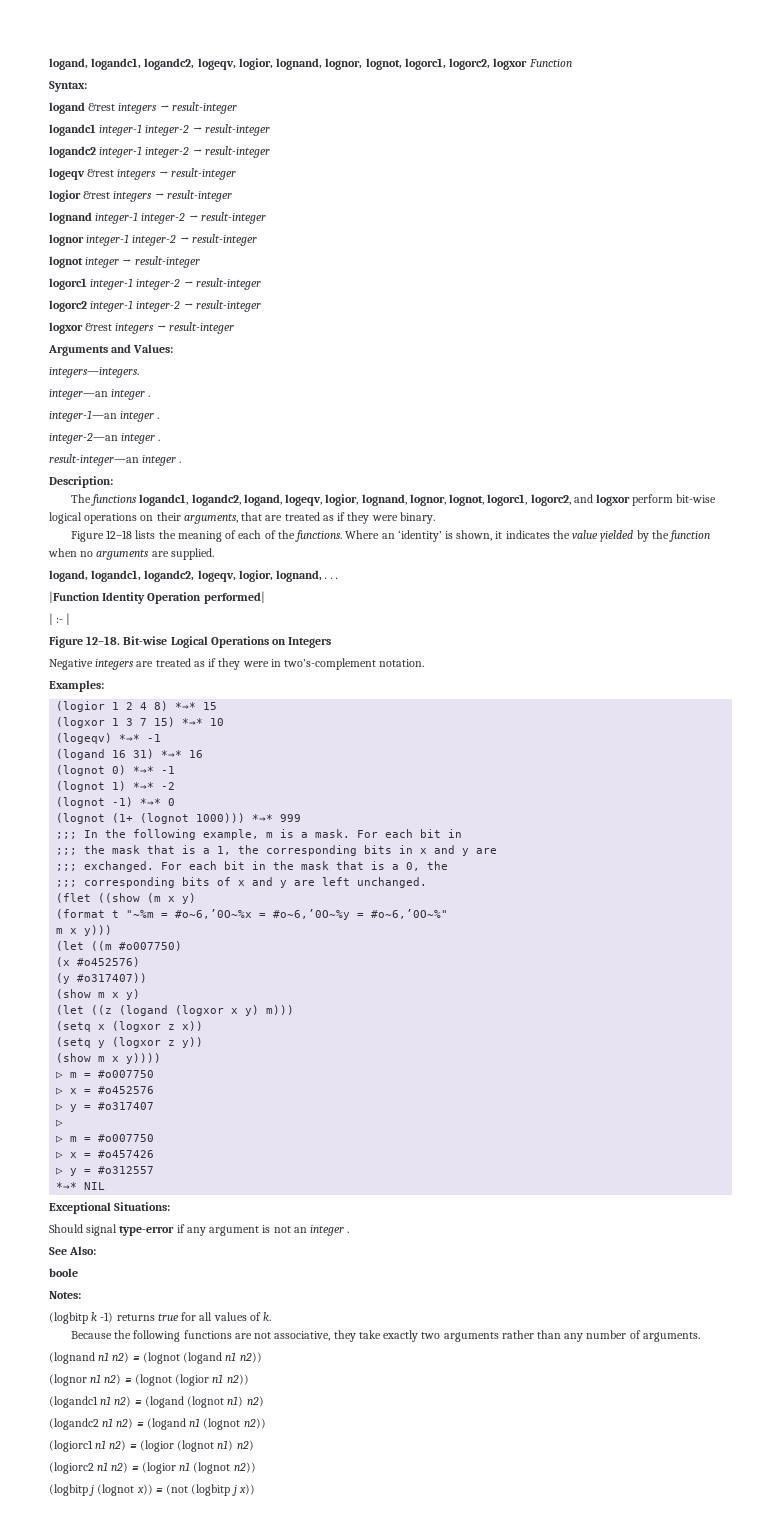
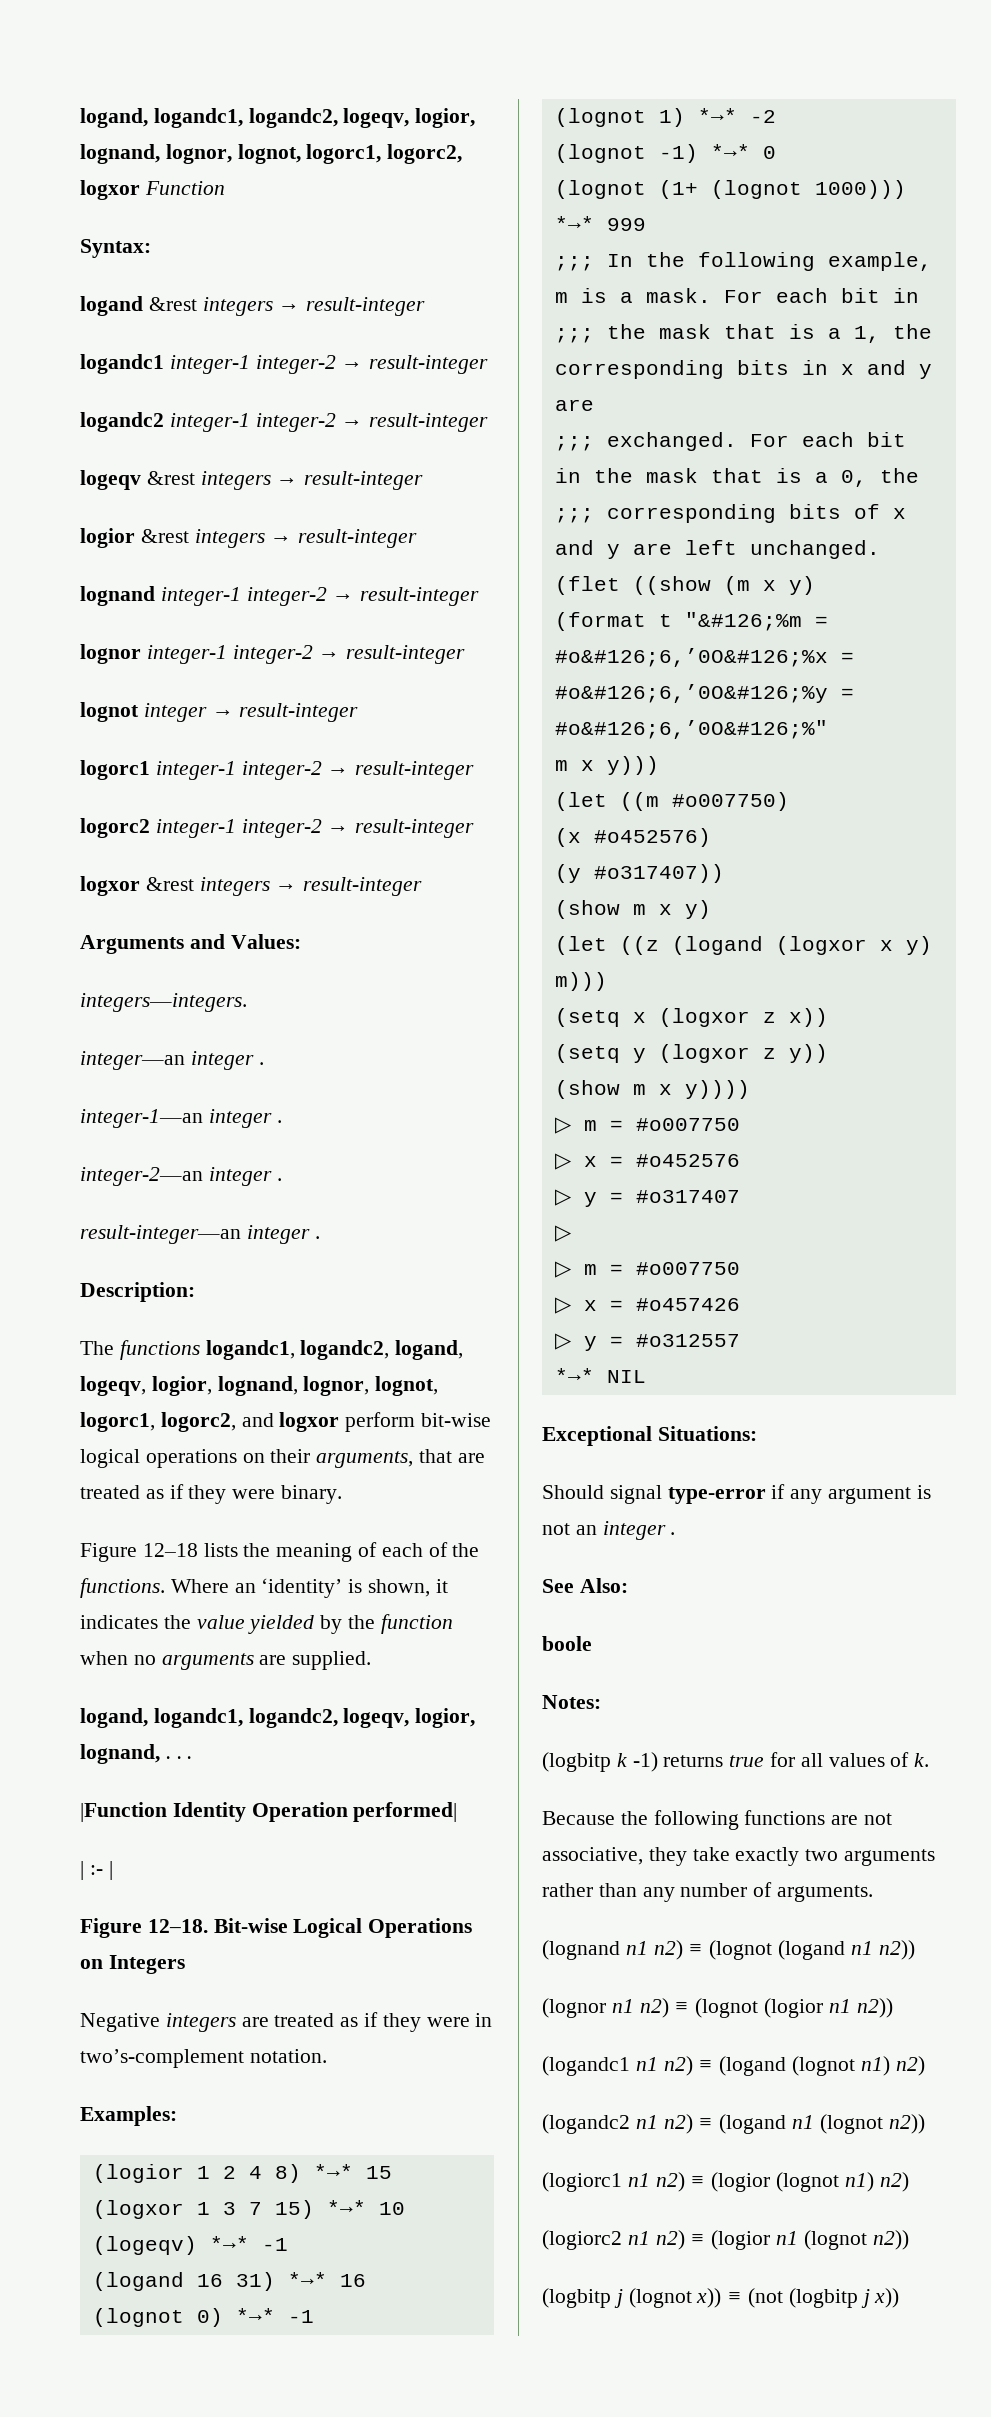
- (format t "~%m = #o~6,’0O~%x = #o~6,’0O~%y = #o~6,’0O~%"
+ (format t "&#126;%m = #o&#126;6,’0O&#126;%x = #o&#126;6,’0O&#126;%y = #o&#126;6,’0O&#126;%"

